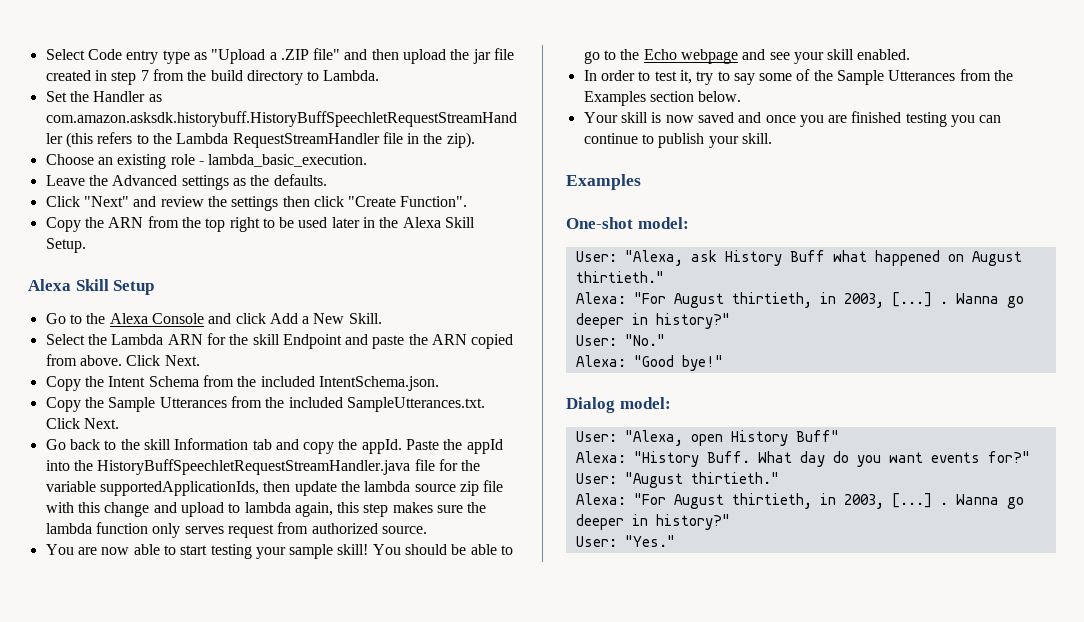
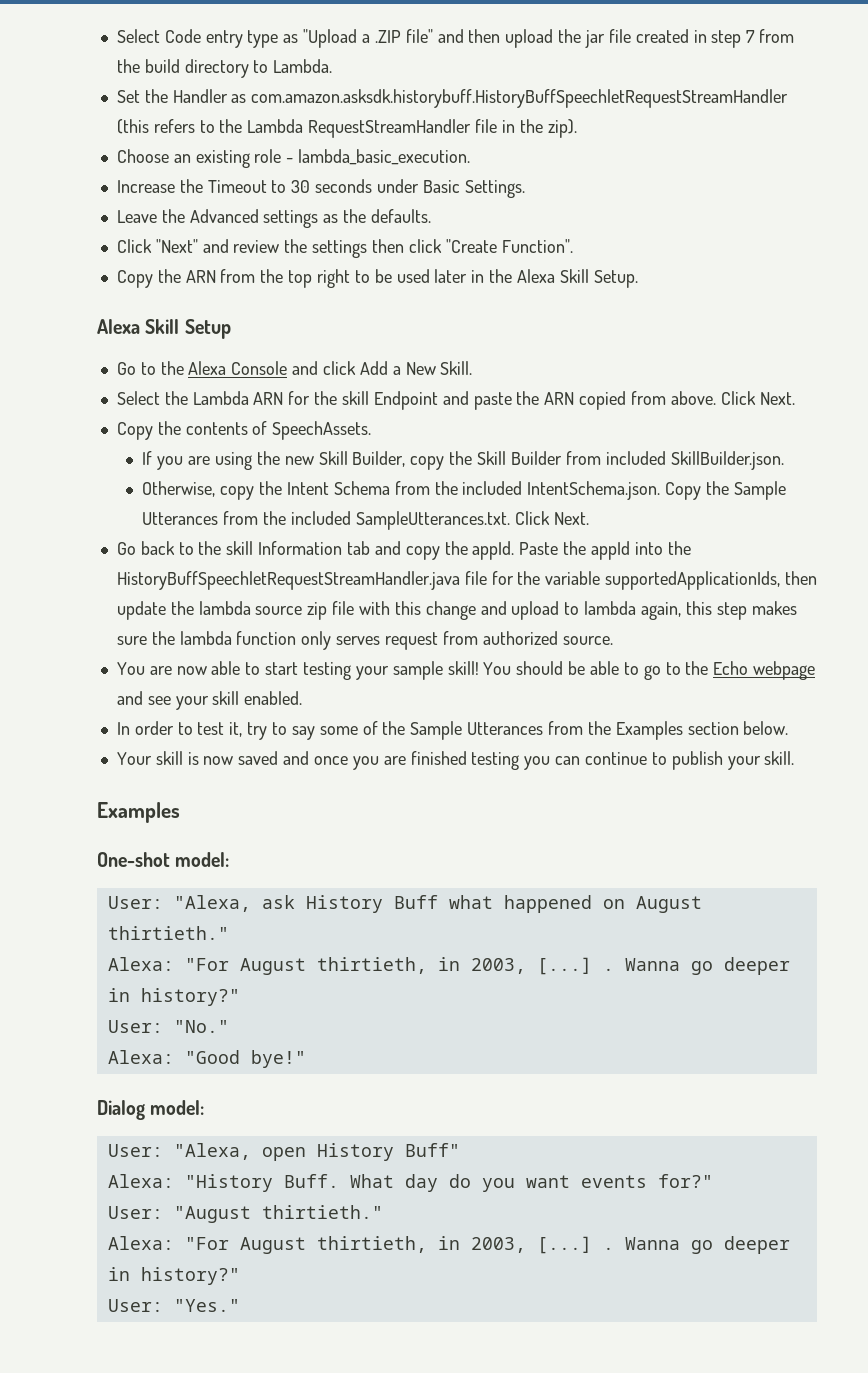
+ Increase the Timeout to 30 seconds under Basic Settings.
- Copy the Intent Schema from the included IntentSchema.json.
- Copy the Sample Utterances from the included SampleUtterances.txt. Click Next.
+ Copy the contents of SpeechAssets.
+ If you are using the new Skill Builder, copy the Skill Builder from included SkillBuilder.json.
+ Otherwise, copy the Intent Schema from the included IntentSchema.json. Copy the Sample Utterances from the included SampleUtterances.txt. Click Next.

